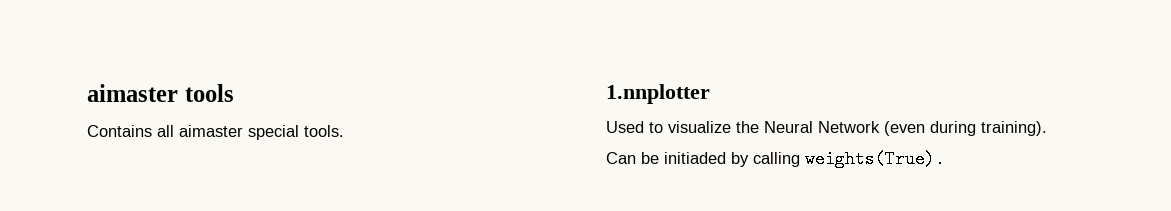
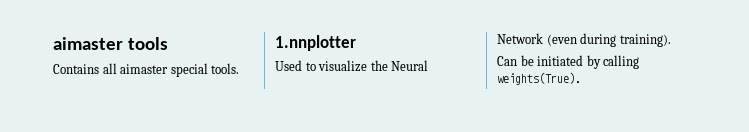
- Can be initiaded by calling weights(True).
+ Can be initiated by calling weights(True).

